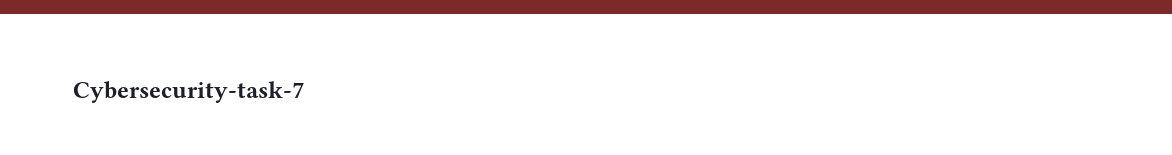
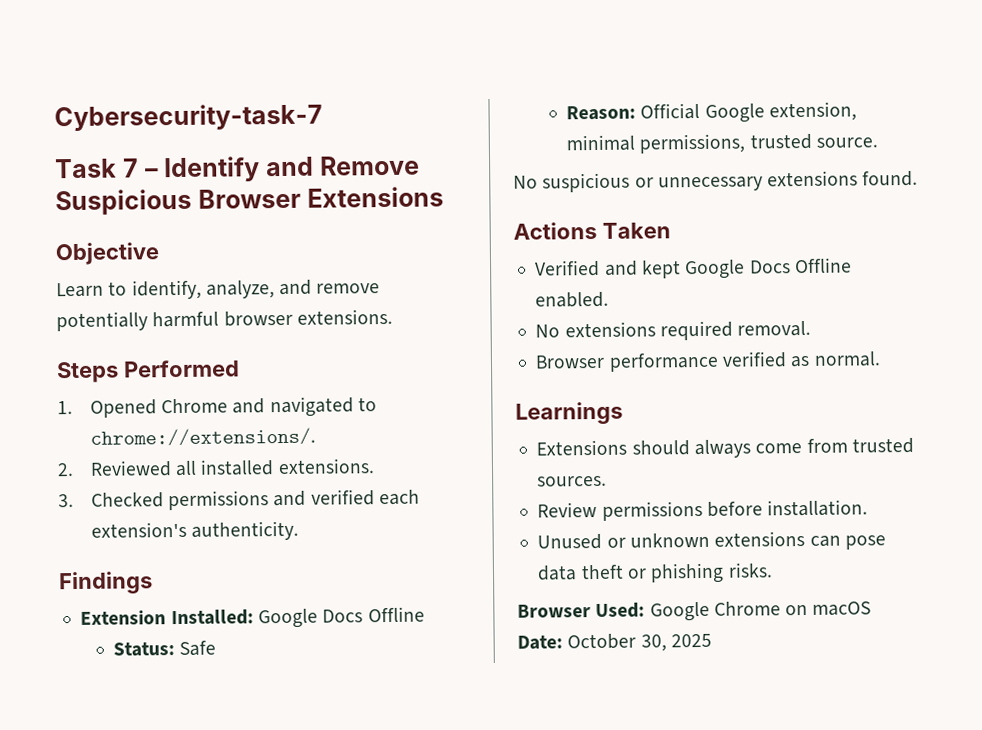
+ Task 7 – Identify and Remove Suspicious Browser Extensions
+ Objective
+ Learn to identify, analyze, and remove potentially harmful browser extensions.
+ Steps Performed
+ 1. Opened Chrome and navigated to chrome://extensions/.
+ 2. Reviewed all installed extensions.
+ 3. Checked permissions and verified each extension's authenticity.
+ Findings
+ Extension Installed: Google Docs Offline
+ Status: Safe
+ Reason: Official Google extension, minimal permissions, trusted source.
+ No suspicious or unnecessary extensions found.
+ Actions Taken
+ Verified and kept Google Docs Offline enabled.
+ No extensions required removal.
+ Browser performance verified as normal.
+ Learnings
+ Extensions should always come from trusted sources.
+ Review permissions before installation.
+ Unused or unknown extensions can pose data theft or phishing risks.
+ Browser Used: Google Chrome on macOS
+ Date: October 30, 2025

